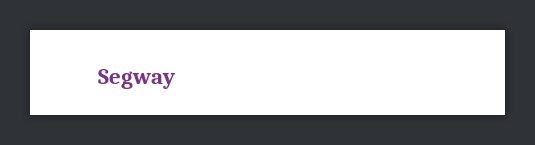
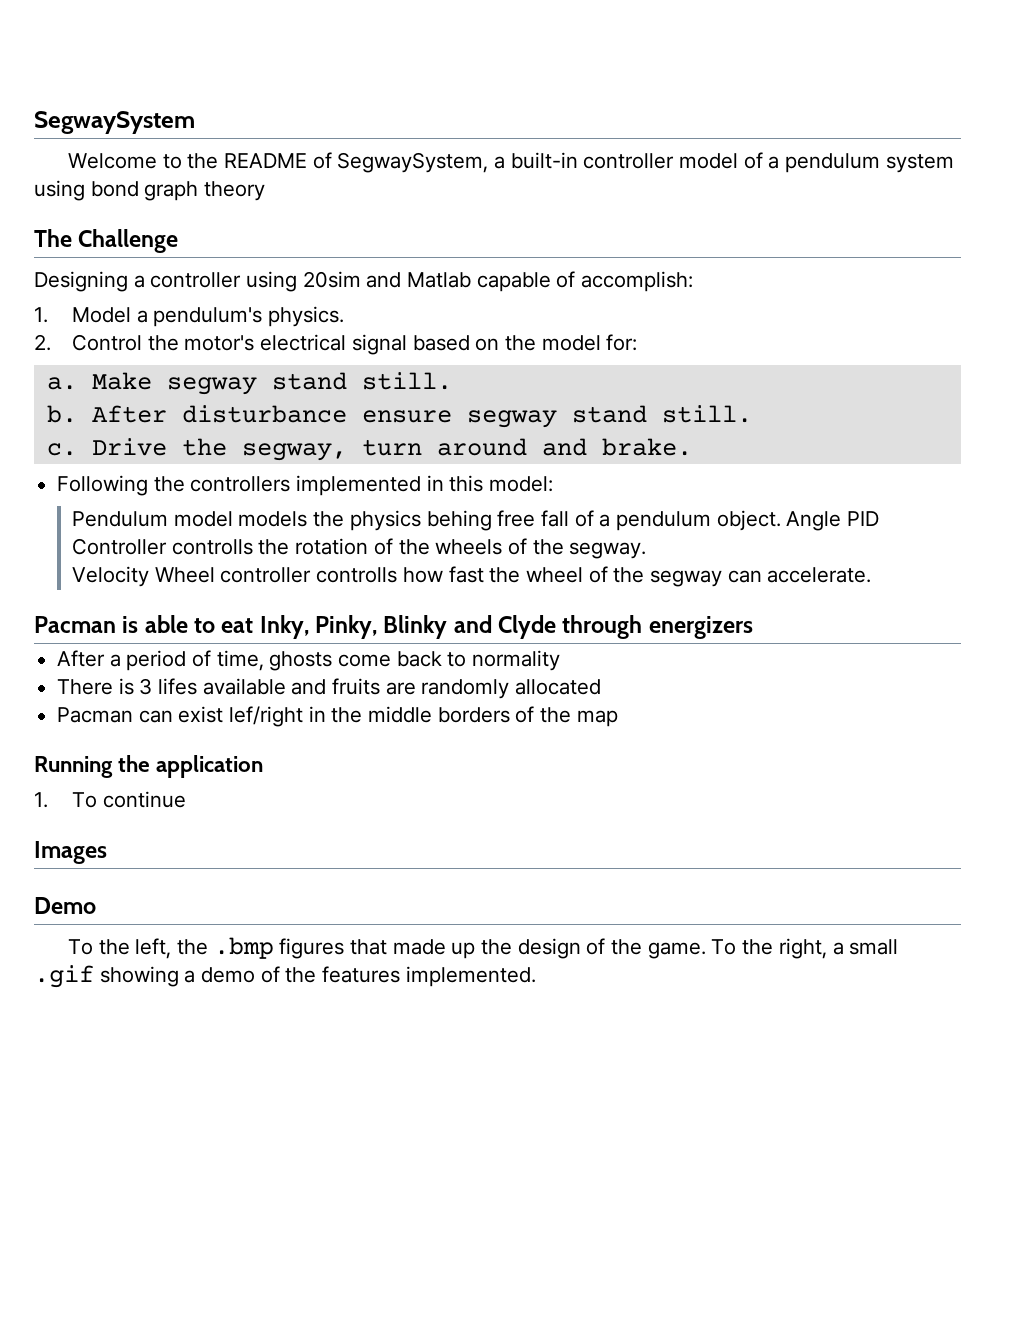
- Segway
+ SegwaySystem
+ Welcome to the README of SegwaySystem, a built-in controller model of a pendulum system using bond graph theory
+ The Challenge
+ Designing a controller using 20sim and Matlab capable of accomplish:
+ 1. Model a pendulum's physics.
+ 2. Control the motor's electrical signal based on the model for:
+ a. Make segway stand still.
+ b. After disturbance ensure segway stand still.
+ c. Drive the segway, turn around and brake.
+ Following the controllers implemented in this model:
+ Pendulum model models the physics behing free fall of a pendulum object. Angle PID Controller controlls the rotation of the wheels of the segway.
+ Velocity Wheel controller controlls how fast the wheel of the segway can accelerate.
+ Pacman is able to eat Inky, Pinky, Blinky and Clyde through energizers
+ After a period of time, ghosts come back to normality
+ There is 3 lifes available and fruits are randomly allocated
+ Pacman can exist lef/right in the middle borders of the map
+ Running the application
+ 1. To continue
+ Images
+ Demo
+ To the left, the .bmp figures that made up the design of the game. To the right, a small .gif showing a demo of the features implemented.

